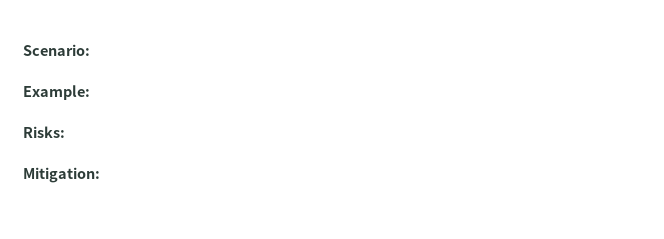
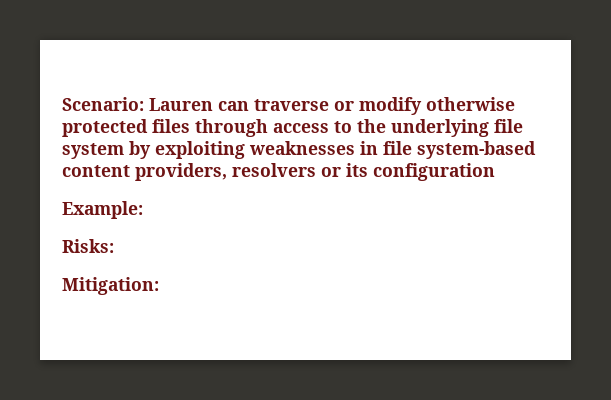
- Scenario:
+ Scenario: Lauren can traverse or modify otherwise protected files through access to the underlying file system by exploiting weaknesses in file system-based content providers, resolvers or its configuration

